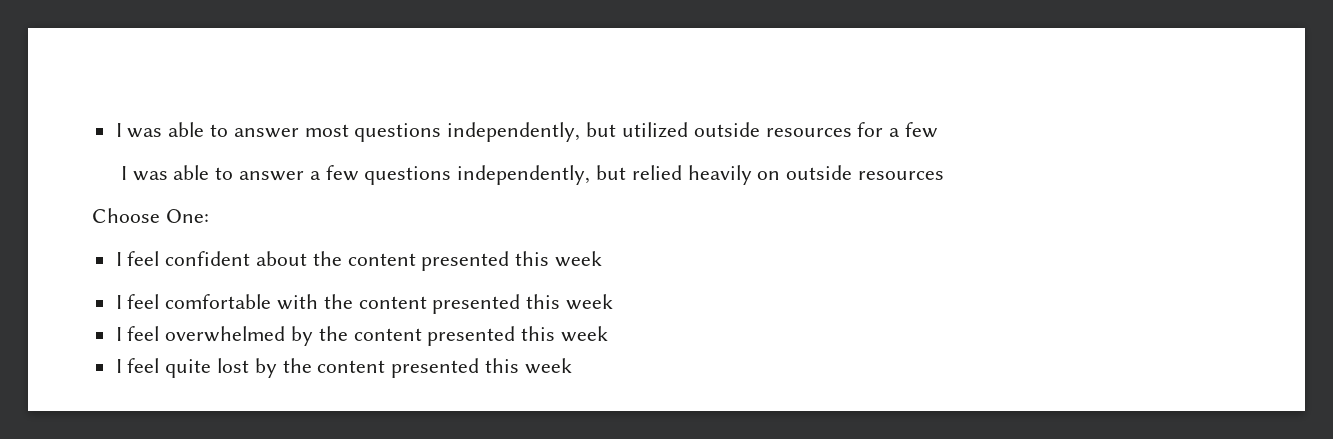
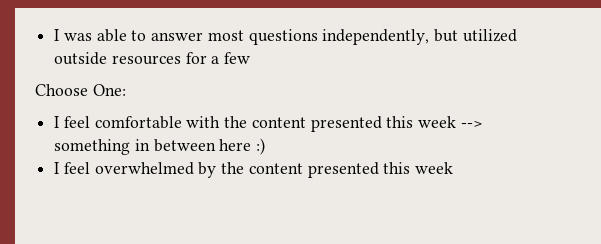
- I was able to answer a few questions independently, but relied heavily on outside resources
  Choose One:
- I feel confident about the content presented this week
- I feel comfortable with the content presented this week
+ I feel comfortable with the content presented this week --> something in between here :)
- I feel quite lost by the content presented this week

